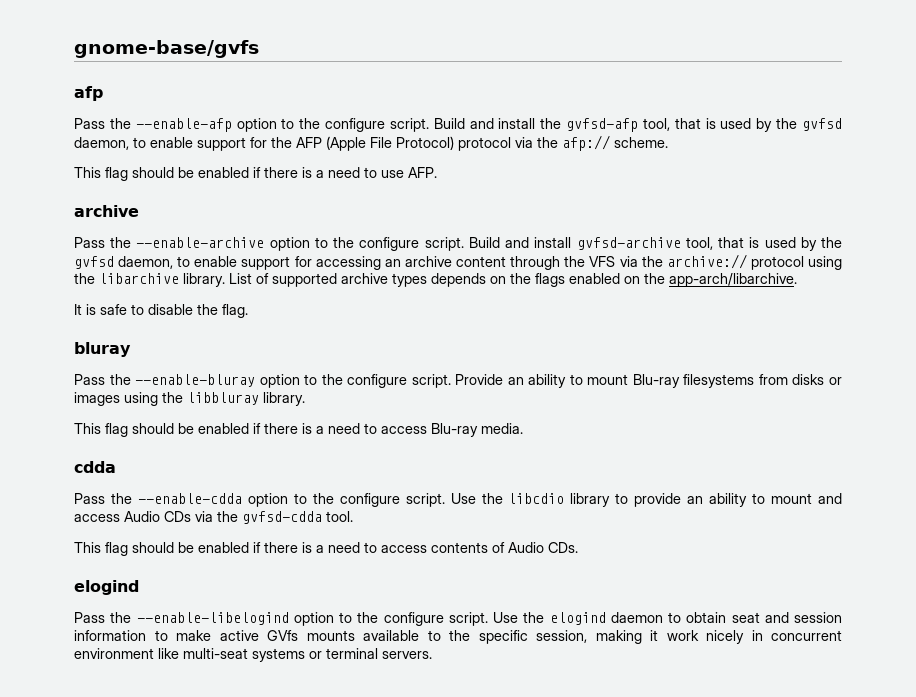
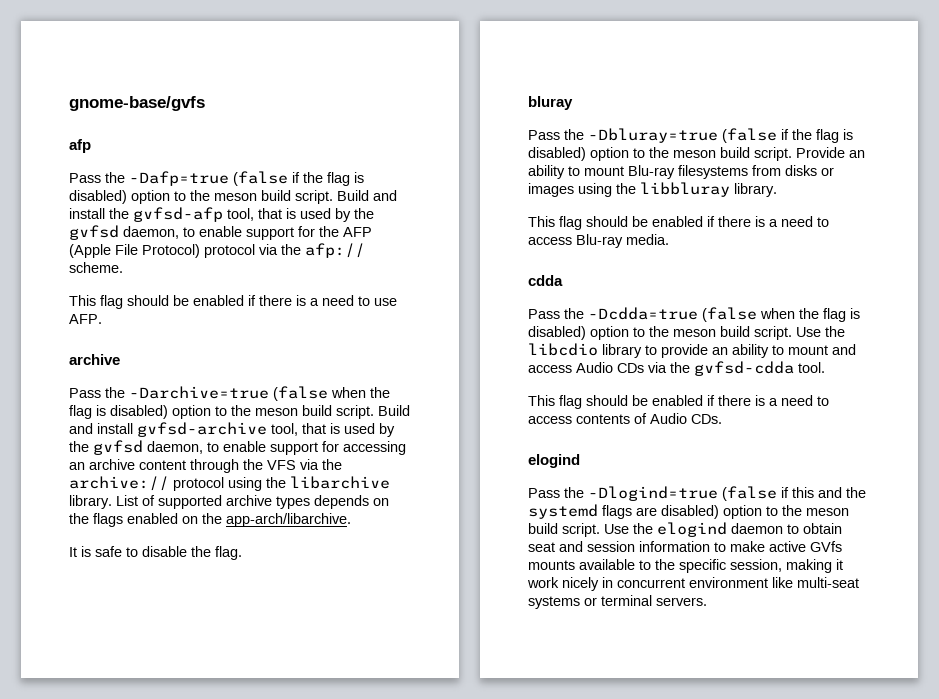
- Pass the --enable-afp option to the configure script.
+ Pass the -Dafp=true (false if the flag is disabled) option to the meson build script.
- Pass the --enable-archive option to the configure script.
+ Pass the -Darchive=true (false when the flag is disabled) option to the meson build script.
- Pass the --enable-bluray option to the configure script.
+ Pass the -Dbluray=true (false if the flag is disabled) option to the meson build script.
- Pass the --enable-cdda option to the configure script.
+ Pass the -Dcdda=true (false when the flag is disabled) option to the meson build script.
- Pass the --enable-libelogind option to the configure script.
+ Pass the -Dlogind=true (false if this and the systemd flags are disabled) option to the meson build script.

